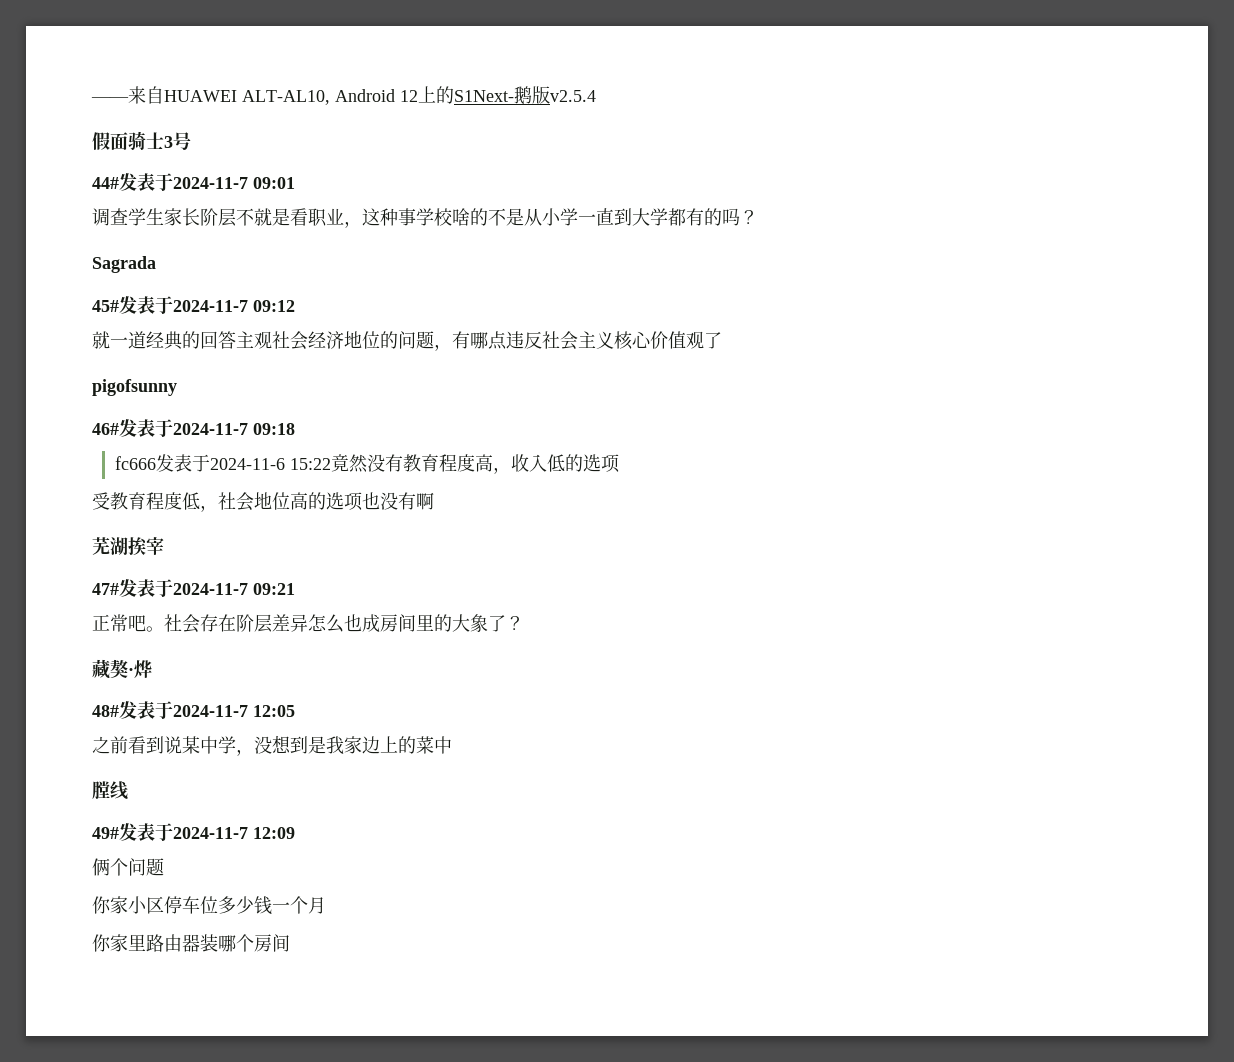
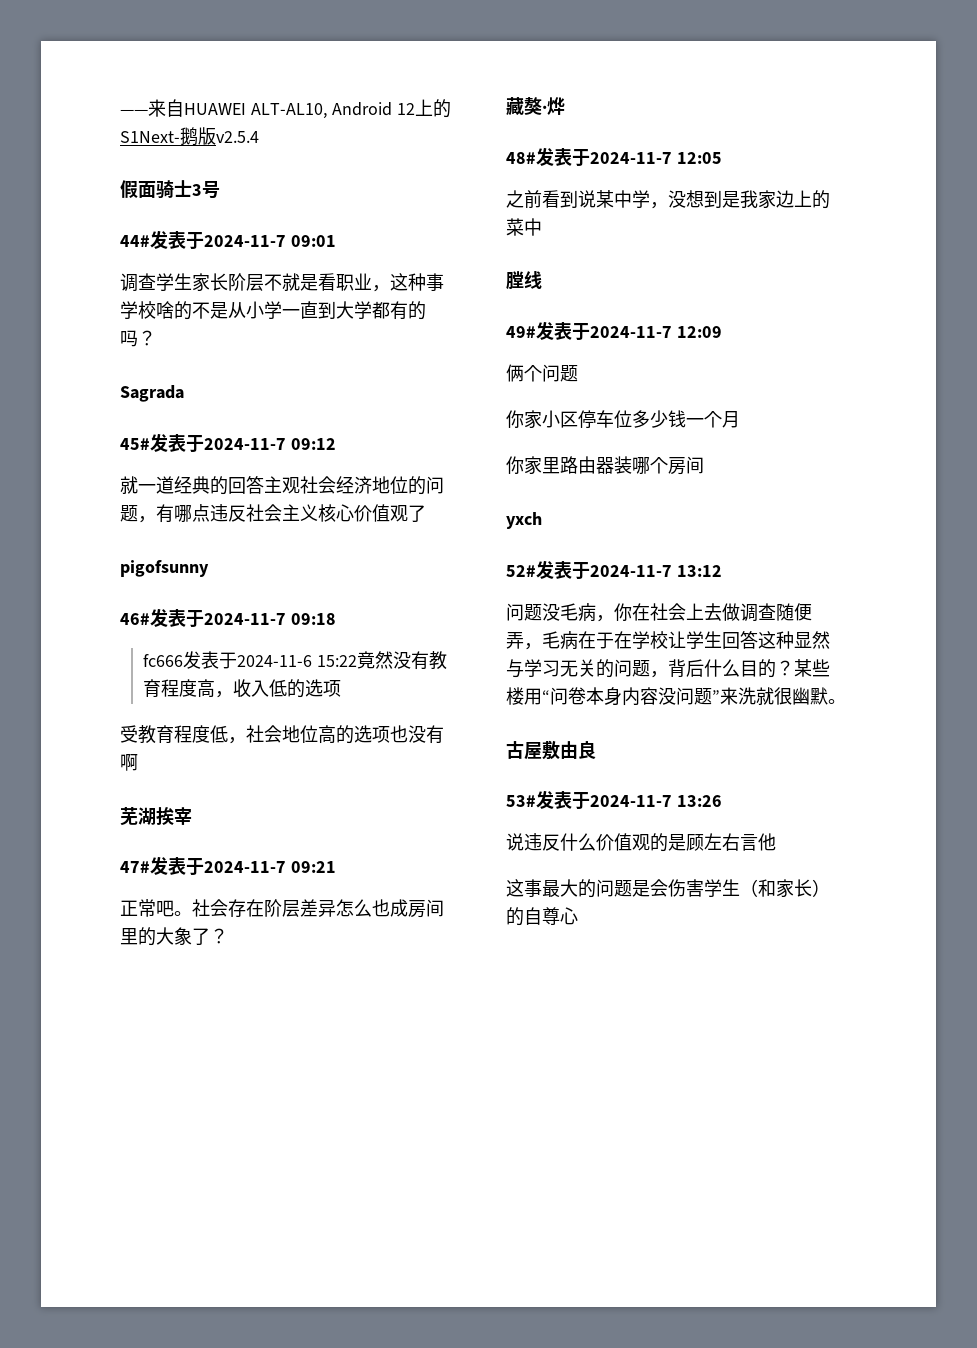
+ yxch
+ 52#发表于2024-11-7 13:12
+ 问题没毛病，你在社会上去做调查随便弄，毛病在于在学校让学生回答这种显然与学习无关的问题，背后什么目的？某些楼用“问卷本身内容没问题”来洗就很幽默。
+ 古屋敷由良
+ 53#发表于2024-11-7 13:26
+ 说违反什么价值观的是顾左右言他
+ 这事最大的问题是会伤害学生（和家长）的自尊心

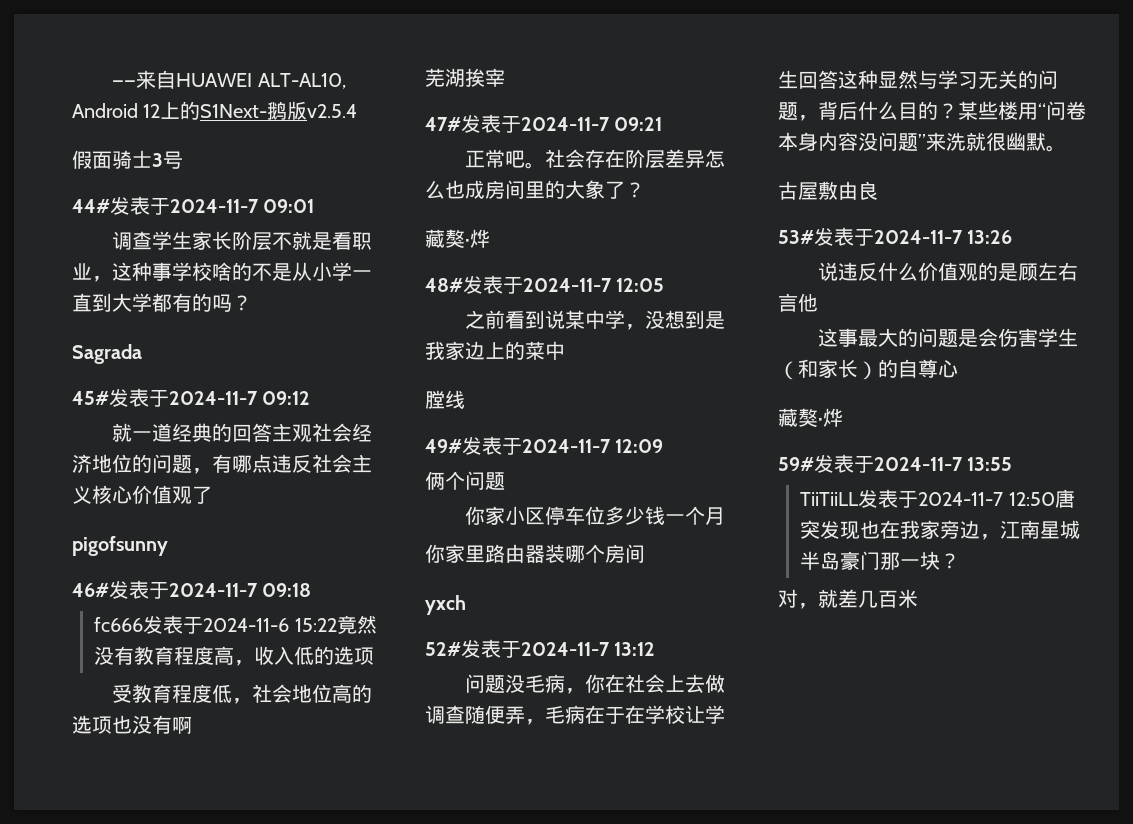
  这事最大的问题是会伤害学生（和家长）的自尊心
+ 藏獒·烨
+ 59#发表于2024-11-7 13:55
+ TiiTiiLL发表于2024-11-7 12:50唐突发现也在我家旁边，江南星城半岛豪门那一块？
+ 对，就差几百米

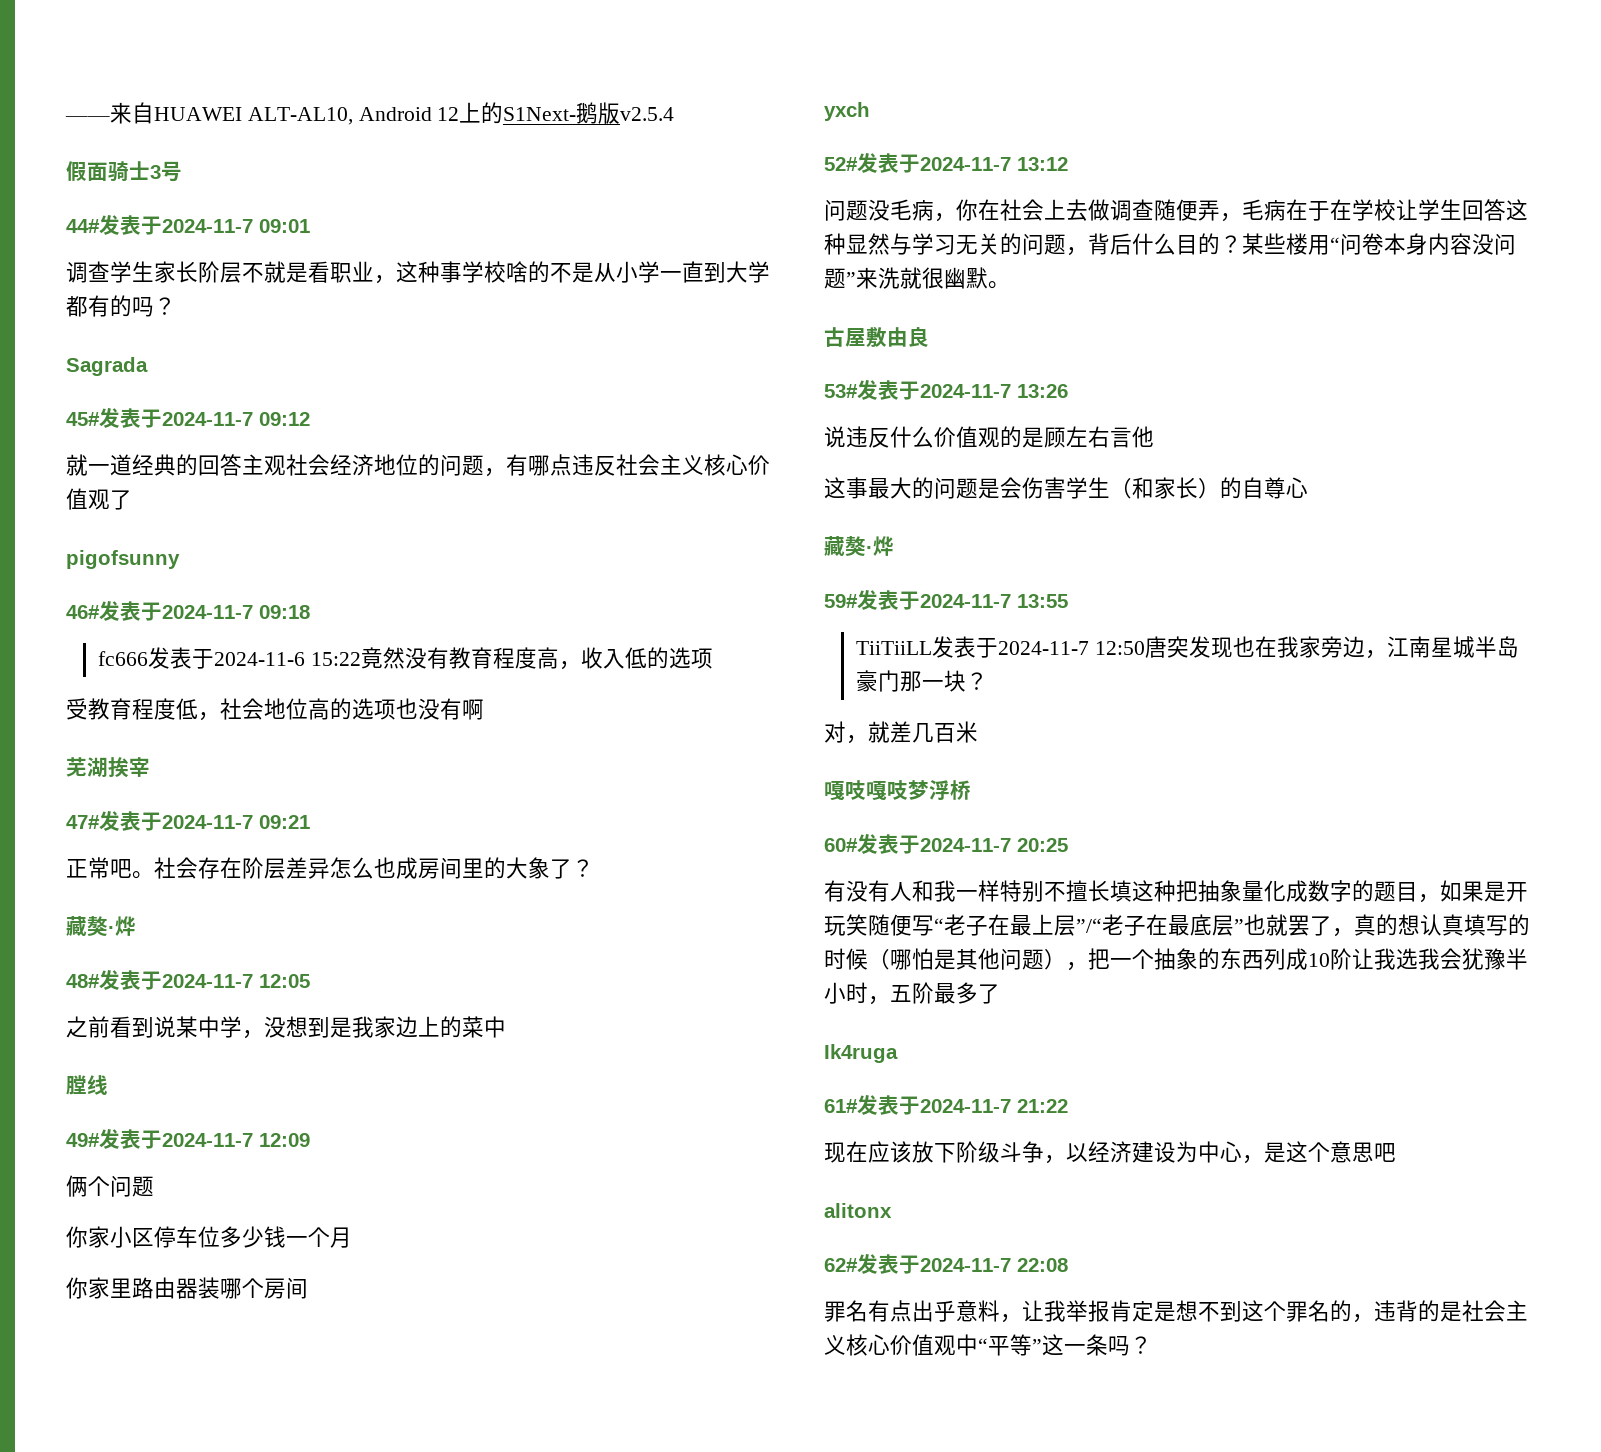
+ 嘎吱嘎吱梦浮桥
+ 60#发表于2024-11-7 20:25
+ 有没有人和我一样特别不擅长填这种把抽象量化成数字的题目，如果是开玩笑随便写“老子在最上层”/“老子在最底层”也就罢了，真的想认真填写的时候（哪怕是其他问题），把一个抽象的东西列成10阶让我选我会犹豫半小时，五阶最多了
+ Ik4ruga
+ 61#发表于2024-11-7 21:22
+ 现在应该放下阶级斗争，以经济建设为中心，是这个意思吧
+ alitonx
+ 62#发表于2024-11-7 22:08
+ 罪名有点出乎意料，让我举报肯定是想不到这个罪名的，违背的是社会主义核心价值观中“平等”这一条吗？

